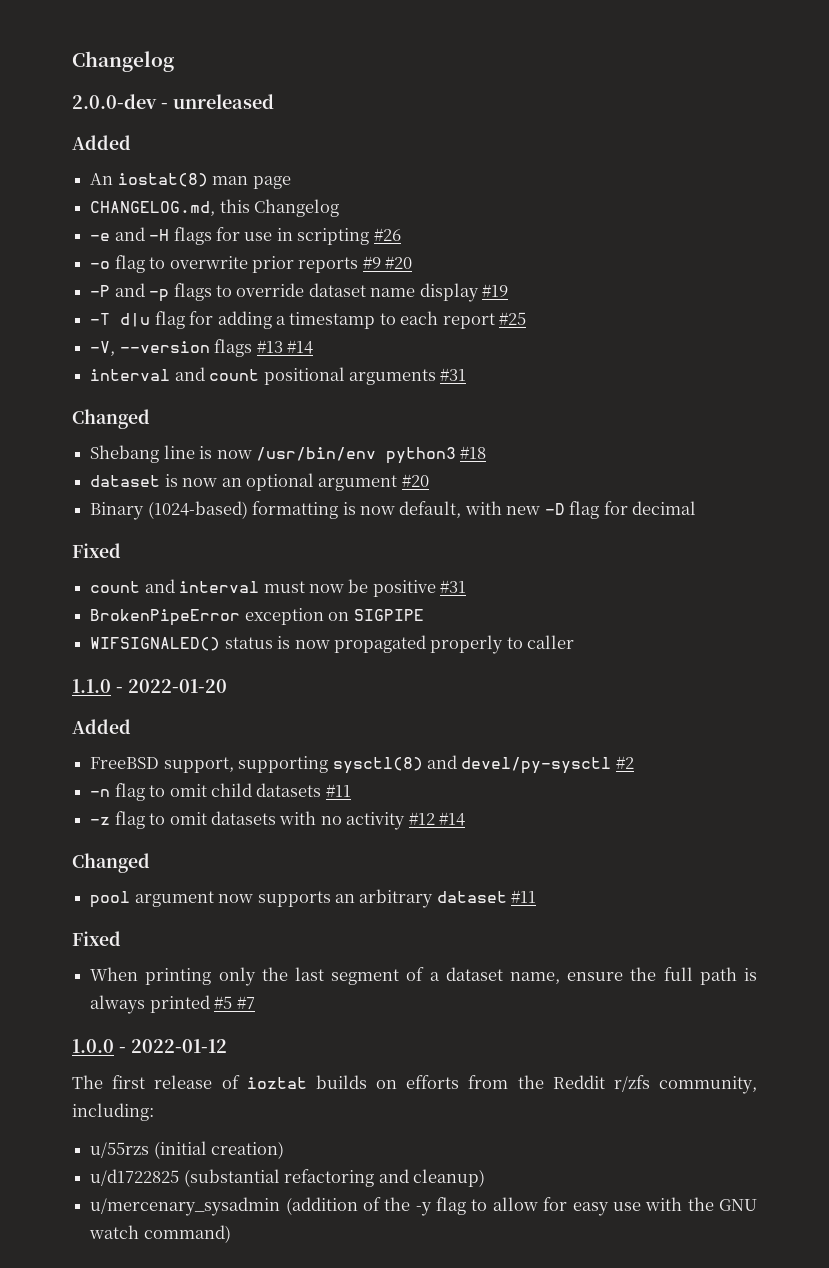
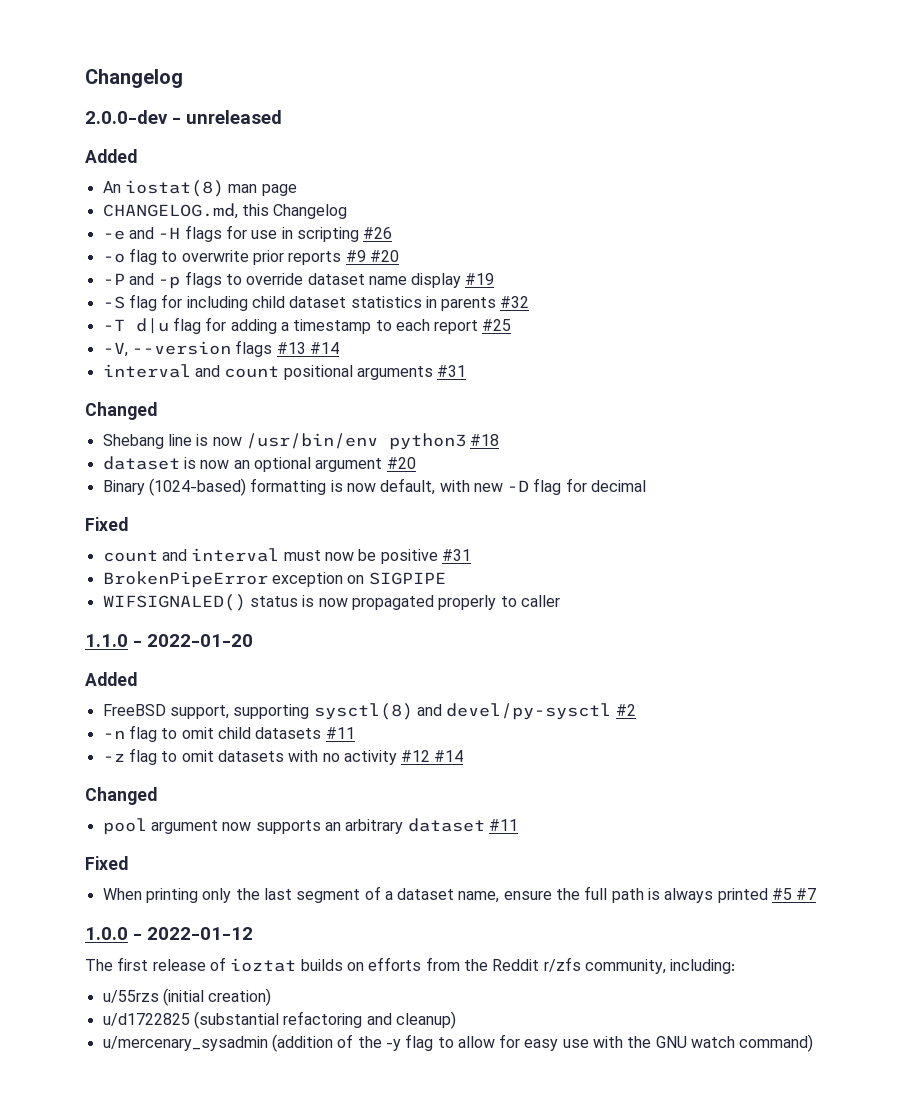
+ -S flag for including child dataset statistics in parents #32

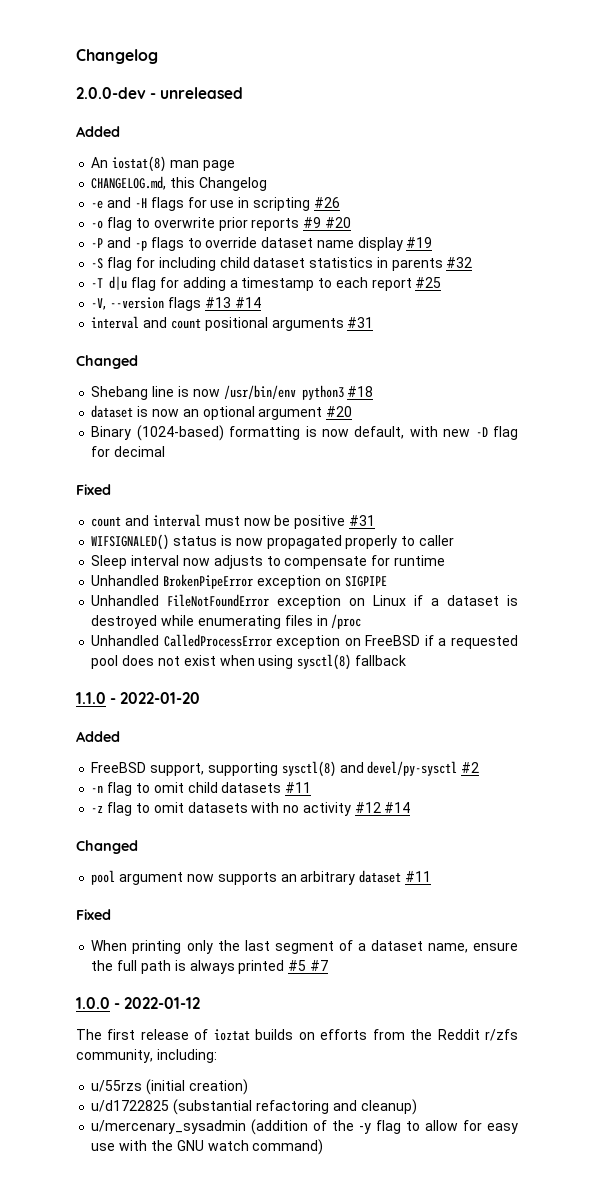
- BrokenPipeError exception on SIGPIPE
+ Sleep interval now adjusts to compensate for runtime
+ Unhandled BrokenPipeError exception on SIGPIPE
+ Unhandled FileNotFoundError exception on Linux if a dataset is destroyed while enumerating files in /proc
+ Unhandled CalledProcessError exception on FreeBSD if a requested pool does not exist when using sysctl(8) fallback

